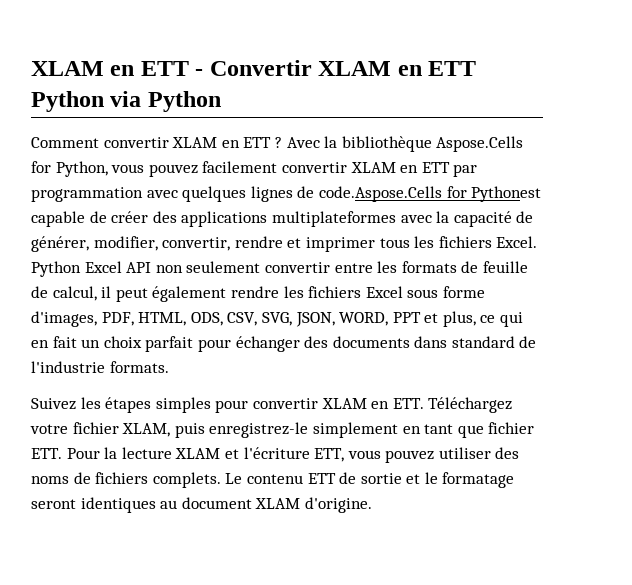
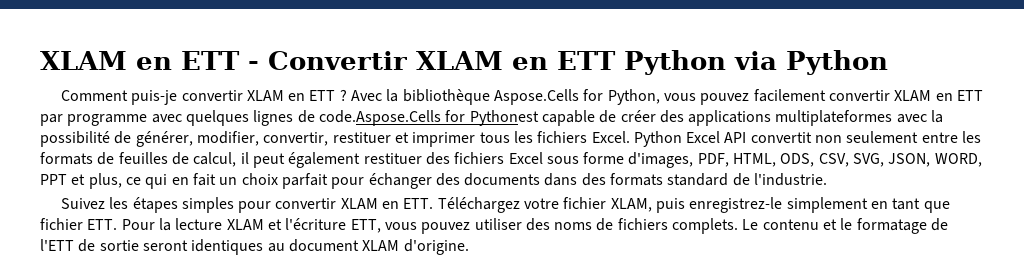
- Comment convertir XLAM en ETT ?
+ Comment puis-je convertir XLAM en ETT ?
- Avec la bibliothèque Aspose.Cells for Python, vous pouvez facilement convertir XLAM en ETT par programmation avec quelques lignes de code.Aspose.Cells for Pythonest capable de créer des applications multiplateformes avec la capacité de générer, modifier, convertir, rendre et imprimer tous les fichiers Excel.
+ Avec la bibliothèque Aspose.Cells for Python, vous pouvez facilement convertir XLAM en ETT par programme avec quelques lignes de code.Aspose.Cells for Pythonest capable de créer des applications multiplateformes avec la possibilité de générer, modifier, convertir, restituer et imprimer tous les fichiers Excel.
- Python Excel API non seulement convertir entre les formats de feuille de calcul, il peut également rendre les fichiers Excel sous forme d'images, PDF, HTML, ODS, CSV, SVG, JSON, WORD, PPT et plus, ce qui en fait un choix parfait pour échanger des documents dans standard de l'industrie formats.
+ Python Excel API convertit non seulement entre les formats de feuilles de calcul, il peut également restituer des fichiers Excel sous forme d'images, PDF, HTML, ODS, CSV, SVG, JSON, WORD, PPT et plus, ce qui en fait un choix parfait pour échanger des documents dans des formats standard de l'industrie.
- Le contenu ETT de sortie et le formatage seront identiques au document XLAM d'origine.
+ Le contenu et le formatage de l'ETT de sortie seront identiques au document XLAM d'origine.

